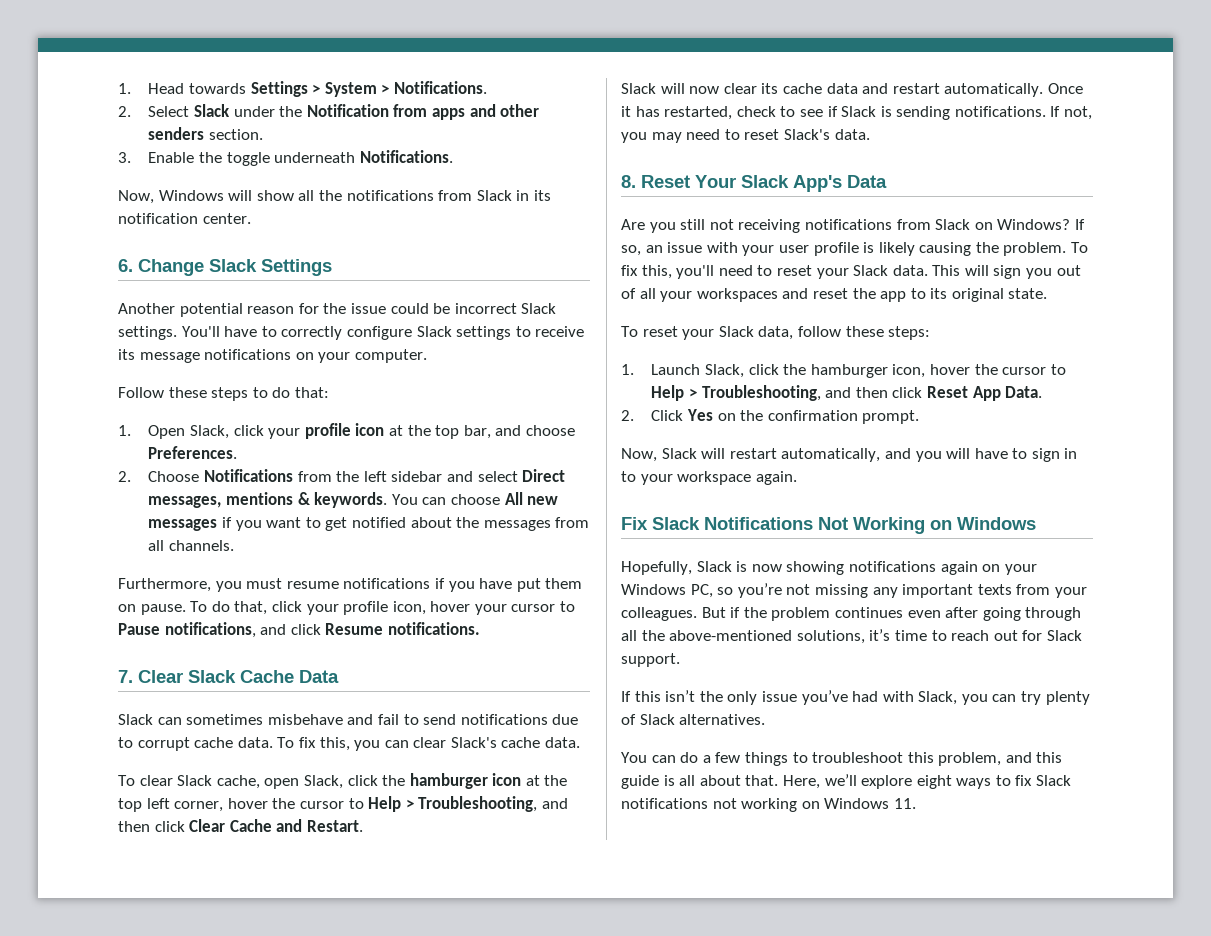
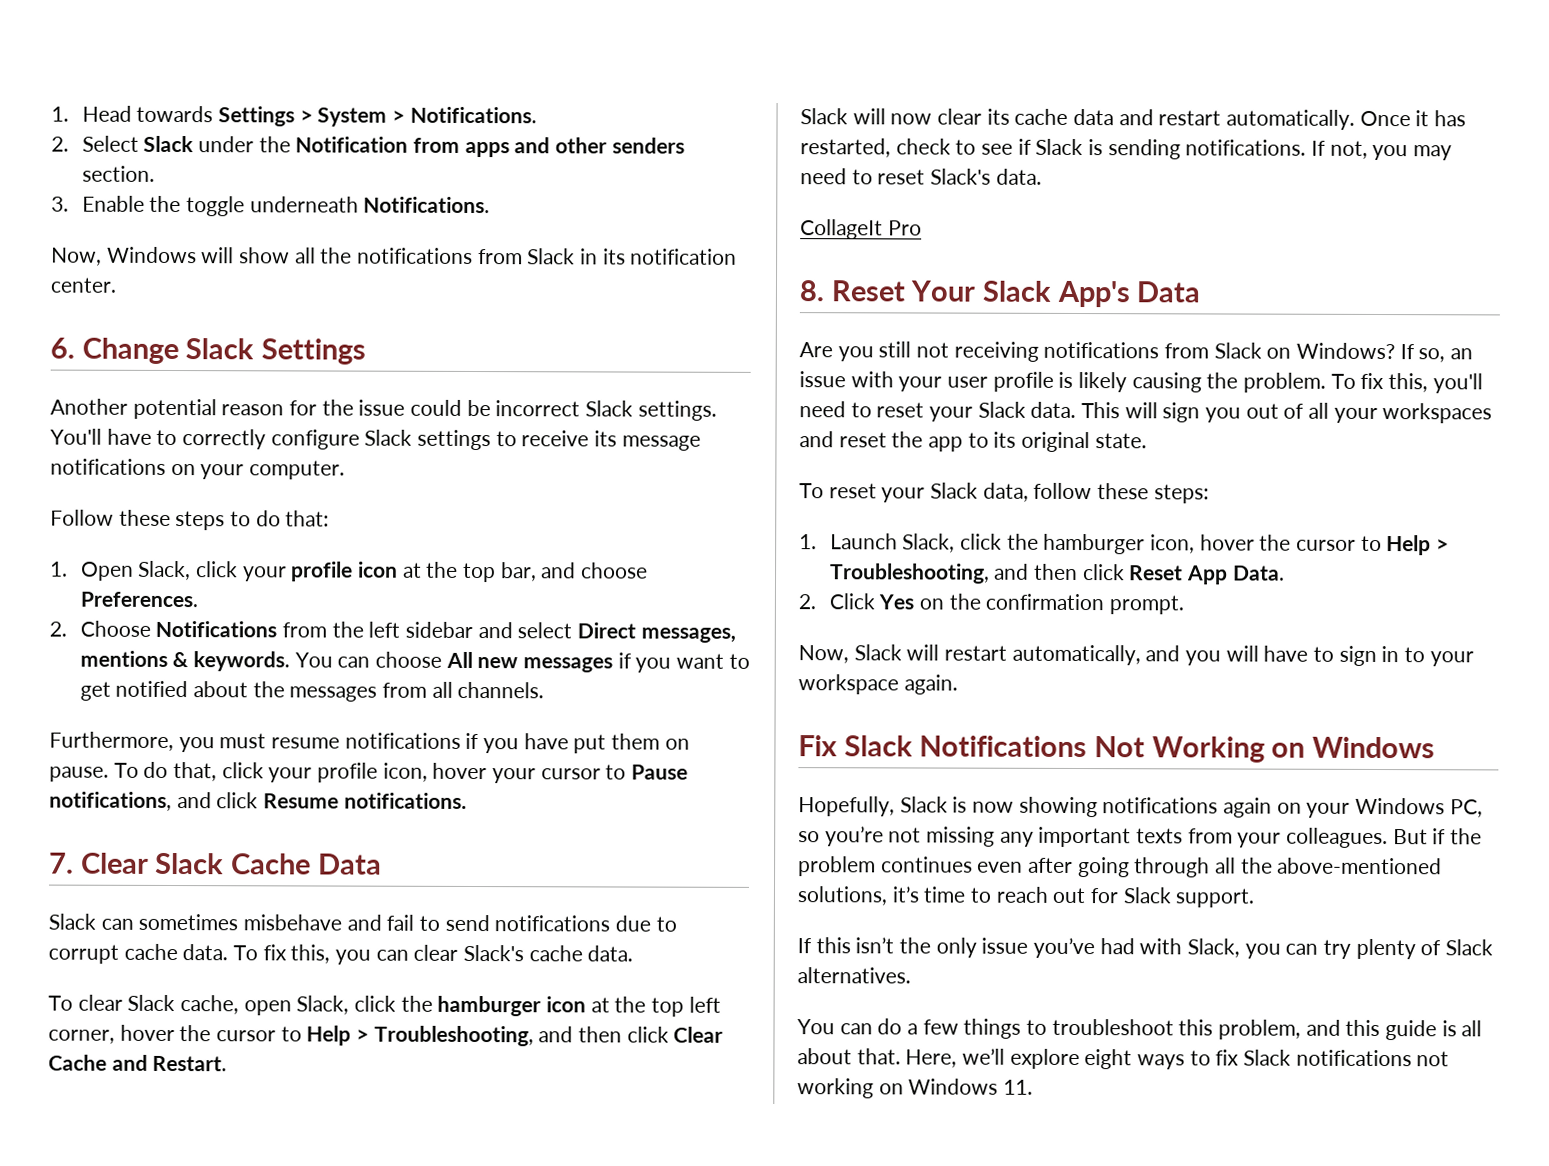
+ CollageIt Pro

